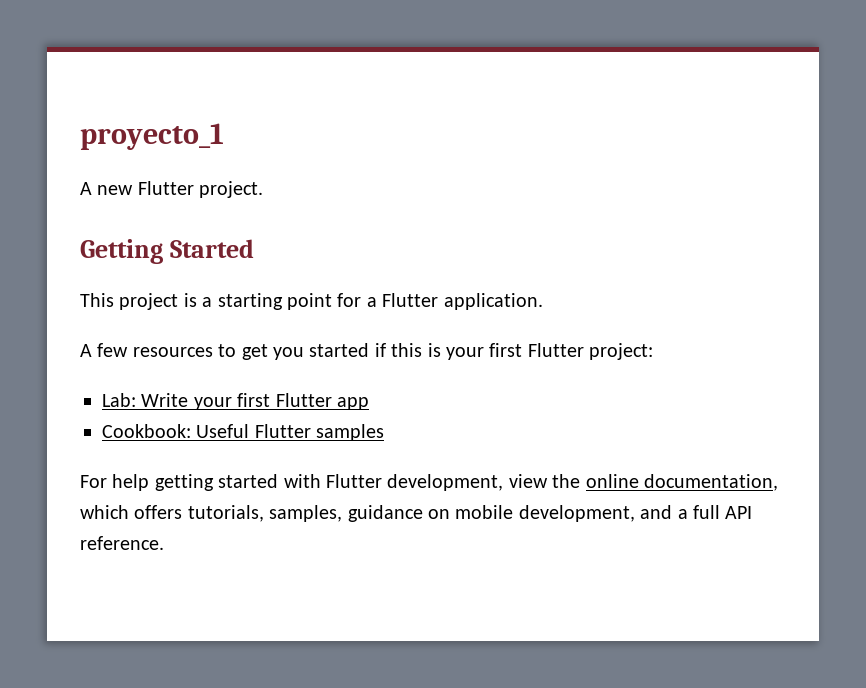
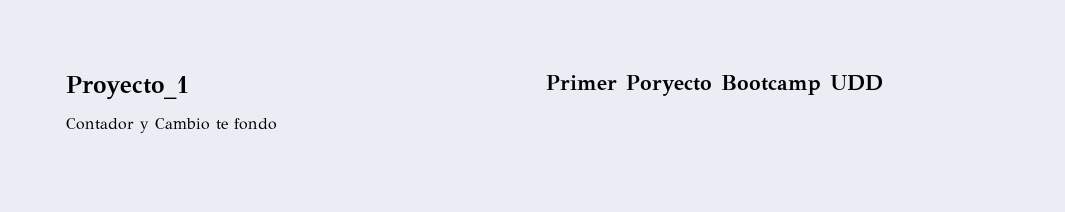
- proyecto_1
- A new Flutter project.
- Getting Started
- This project is a starting point for a Flutter application.
- A few resources to get you started if this is your first Flutter project:
- Lab: Write your first Flutter app
- Cookbook: Useful Flutter samples
- For help getting started with Flutter development, view the online documentation, which offers tutorials, samples, guidance on mobile development, and a full API reference.
+ Proyecto_1
+ Contador y Cambio te fondo
+ Primer Poryecto Bootcamp UDD

